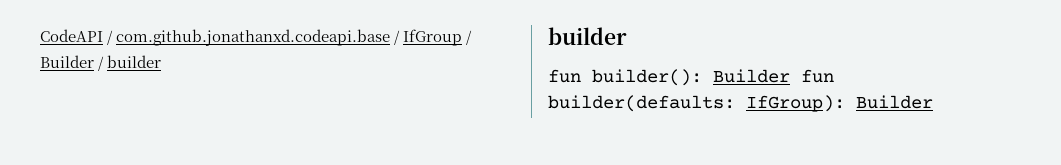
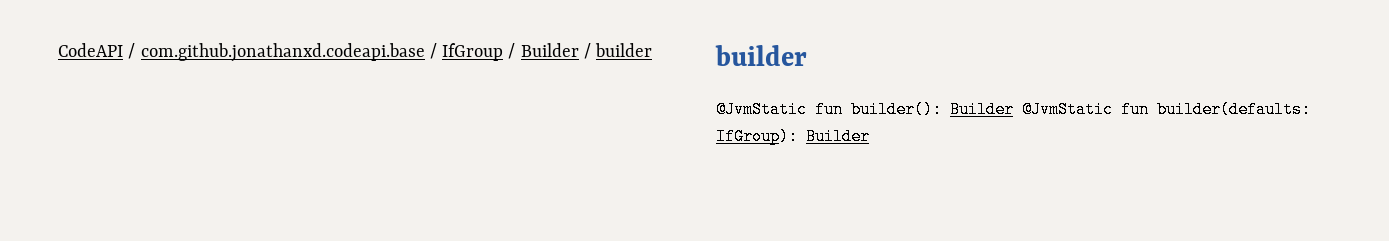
- fun builder(): Builder fun builder(defaults: IfGroup): Builder
+ @JvmStatic fun builder(): Builder @JvmStatic fun builder(defaults: IfGroup): Builder

